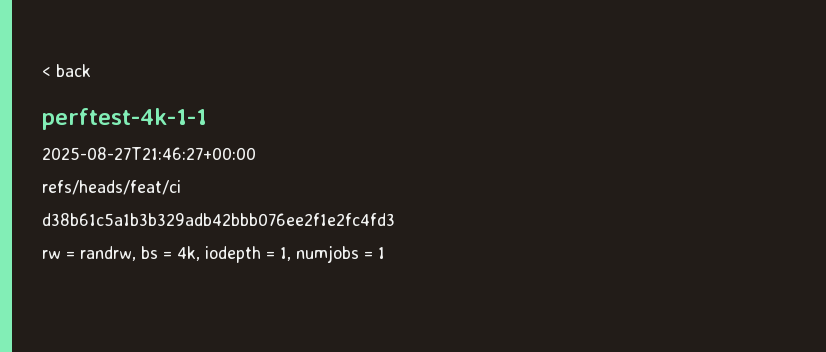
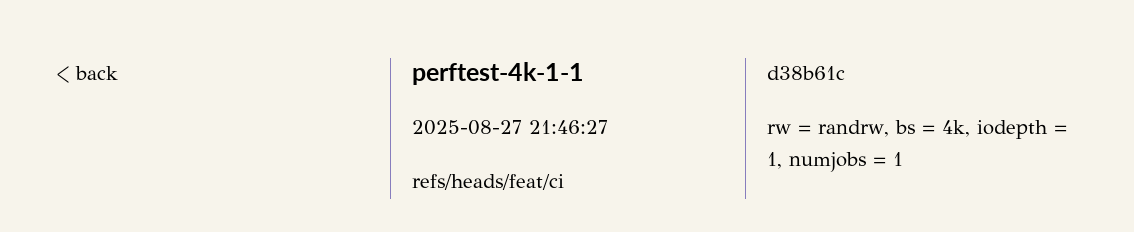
- 2025-08-27T21:46:27+00:00
+ 2025-08-27 21:46:27
- d38b61c5a1b3b329adb42bbb076ee2f1e2fc4fd3
+ d38b61c

